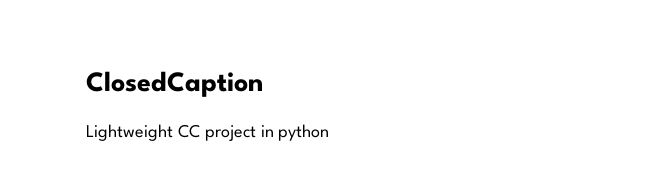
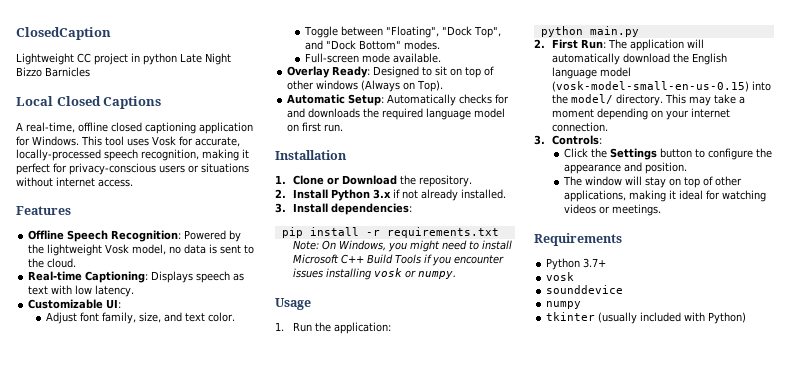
- Lightweight CC project in python
+ Lightweight CC project in python Late Night Bizzo Barnicles
+ Local Closed Captions
+ A real-time, offline closed captioning application for Windows. This tool uses Vosk for accurate, locally-processed speech recognition, making it perfect for privacy-conscious users or situations without internet access.
+ Features
+ Offline Speech Recognition: Powered by the lightweight Vosk model, no data is sent to the cloud.
+ Real-time Captioning: Displays speech as text with low latency.
+ Customizable UI:
+ Adjust font family, size, and text color.
+ Toggle between "Floating", "Dock Top", and "Dock Bottom" modes.
+ Full-screen mode available.
+ Overlay Ready: Designed to sit on top of other windows (Always on Top).
+ Automatic Setup: Automatically checks for and downloads the required language model on first run.
+ Installation
+ 1. Clone or Download the repository.
+ 2. Install Python 3.x if not already installed.
+ 3. Install dependencies:
+ pip install -r requirements.txt
+ Note: On Windows, you might need to install Microsoft C++ Build Tools if you encounter issues installing vosk or numpy.
+ Usage
+ 1. Run the application:
+ python main.py
+ 2. First Run: The application will automatically download the English language model (vosk-model-small-en-us-0.15) into the model/ directory. This may take a moment depending on your internet connection.
+ 3. Controls:
+ Click the Settings button to configure the appearance and position.
+ The window will stay on top of other applications, making it ideal for watching videos or meetings.
+ Requirements
+ Python 3.7+
+ vosk
+ sounddevice
+ numpy
+ tkinter (usually included with Python)

